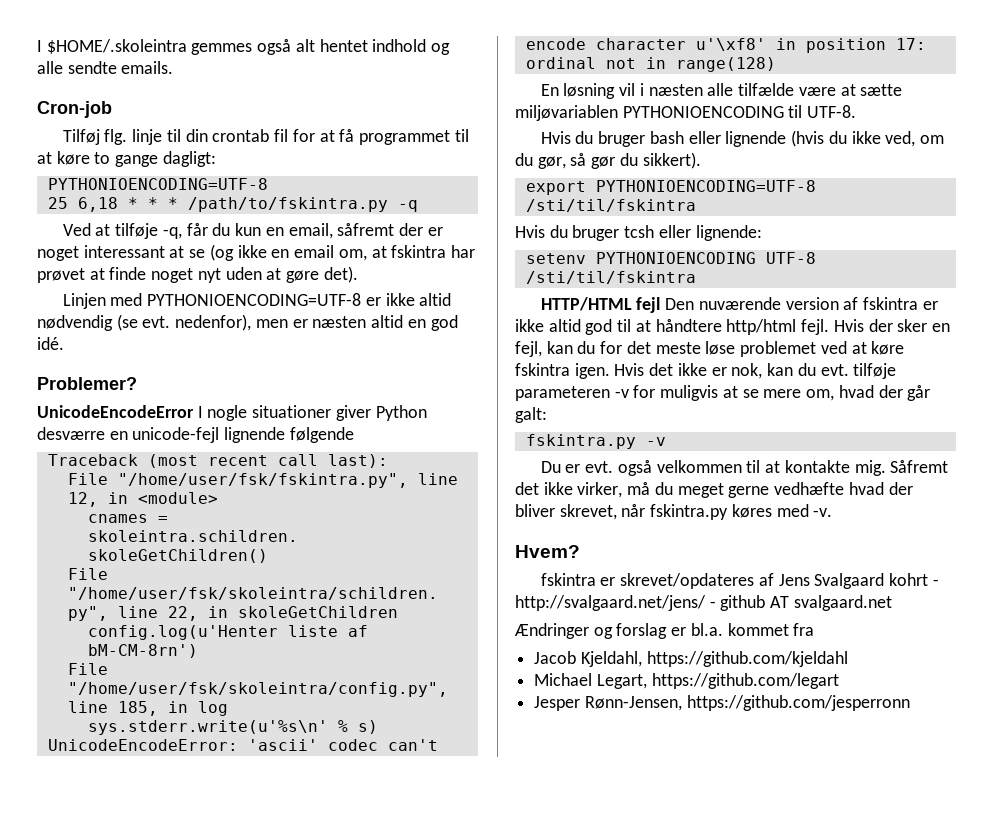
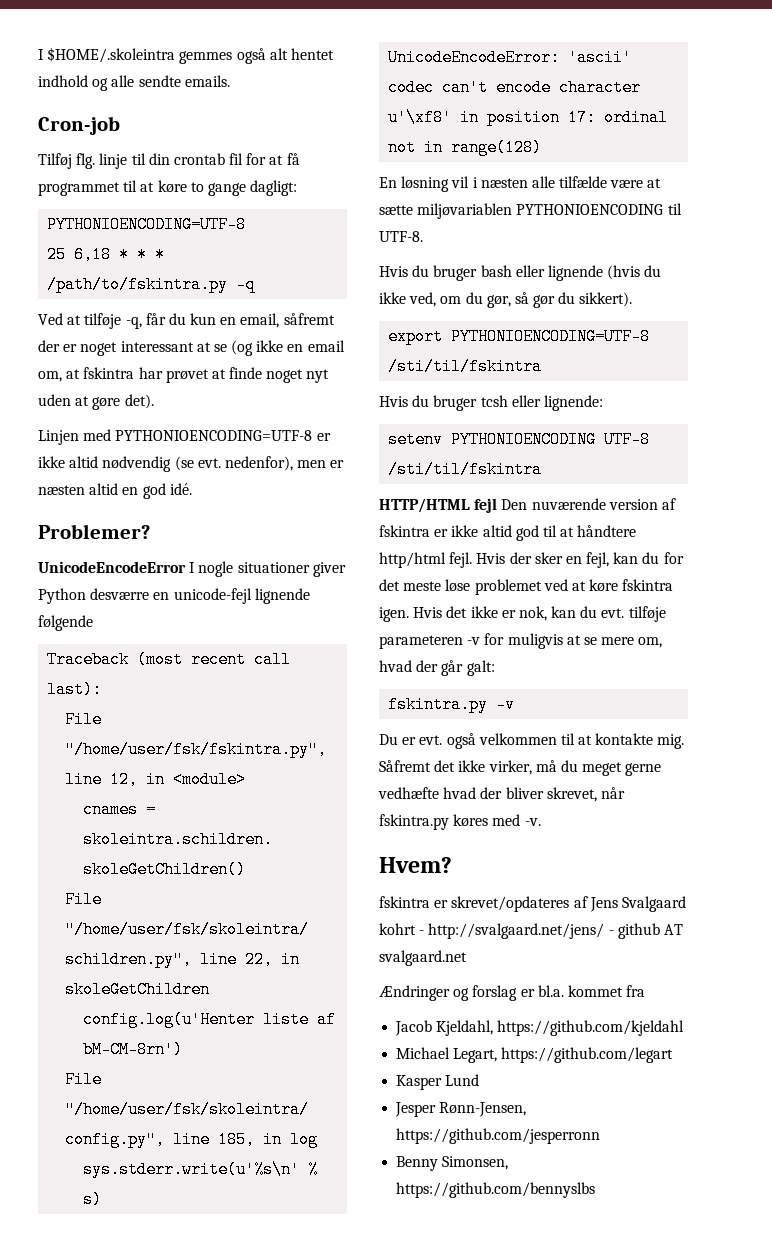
+ Kasper Lund
+ Benny Simonsen, https://github.com/bennyslbs

